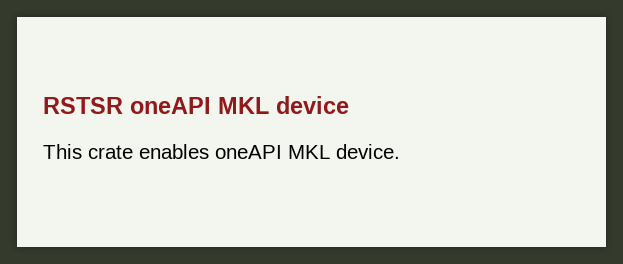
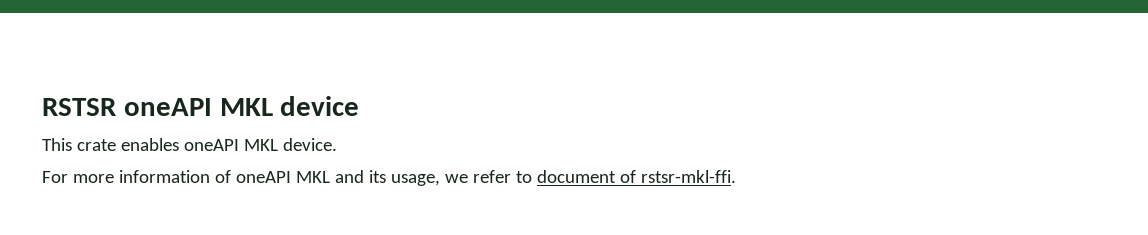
+ For more information of oneAPI MKL and its usage, we refer to document of rstsr-mkl-ffi.

